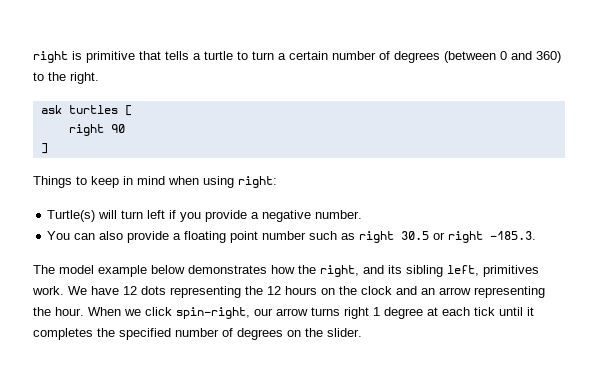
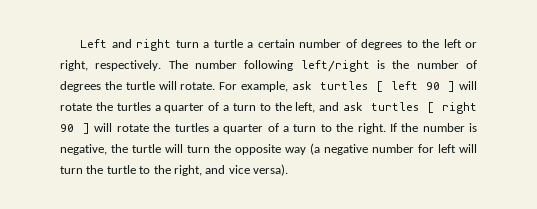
- right is primitive that tells a turtle to turn a certain number of degrees (between 0 and 360) to the right.
- ask turtles [
- right 90
- ]
- Things to keep in mind when using right:
- Turtle(s) will turn left if you provide a negative number.
- You can also provide a floating point number such as right 30.5 or right -185.3.
- The model example below demonstrates how the right, and its sibling left, primitives work. We have 12 dots representing the 12 hours on the clock and an arrow representing the hour. When we click spin-right, our arrow turns right 1 degree at each tick until it completes the specified number of degrees on the slider.
+ Left and right turn a turtle a certain number of degrees to the left or right, respectively. The number following left/right is the number of degrees the turtle will rotate. For example, ask turtles [ left 90 ] will rotate the turtles a quarter of a turn to the left, and ask turtles [ right 90 ] will rotate the turtles a quarter of a turn to the right. If the number is negative, the turtle will turn the opposite way (a negative number for left will turn the turtle to the right, and vice versa).

